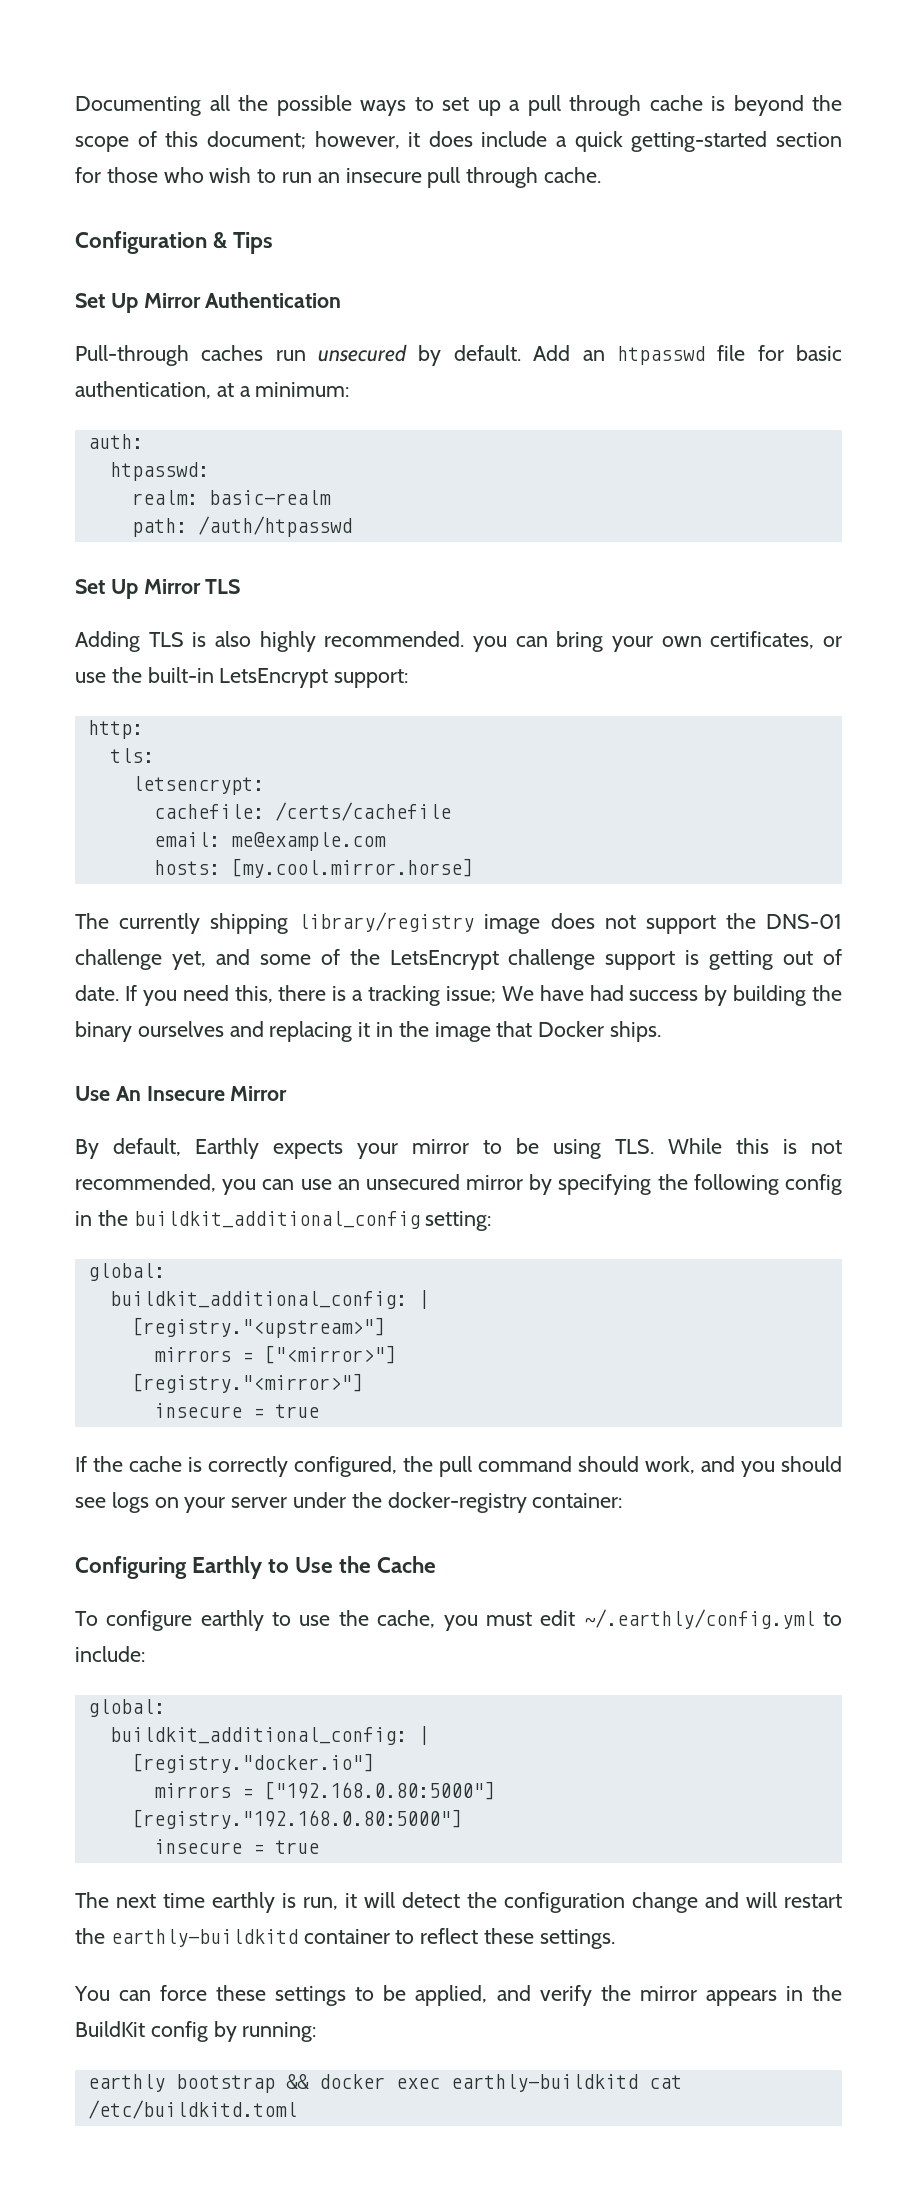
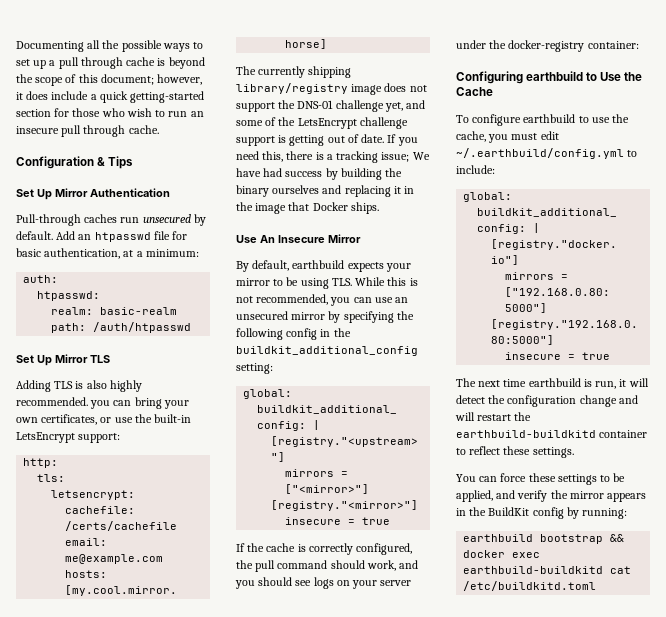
- By default, Earthly expects your mirror to be using TLS. While this is not recommended, you can use an unsecured mirror by specifying the following config in the buildkit_additional_config setting:
+ By default, earthbuild expects your mirror to be using TLS. While this is not recommended, you can use an unsecured mirror by specifying the following config in the buildkit_additional_config setting:
- Configuring Earthly to Use the Cache
+ Configuring earthbuild to Use the Cache
- To configure earthly to use the cache, you must edit ~/.earthly/config.yml to include:
+ To configure earthbuild to use the cache, you must edit ~/.earthbuild/config.yml to include:
- The next time earthly is run, it will detect the configuration change and will restart the earthly-buildkitd container to reflect these settings.
+ The next time earthbuild is run, it will detect the configuration change and will restart the earthbuild-buildkitd container to reflect these settings.
- earthly bootstrap && docker exec earthly-buildkitd cat /etc/buildkitd.toml
+ earthbuild bootstrap && docker exec earthbuild-buildkitd cat /etc/buildkitd.toml

